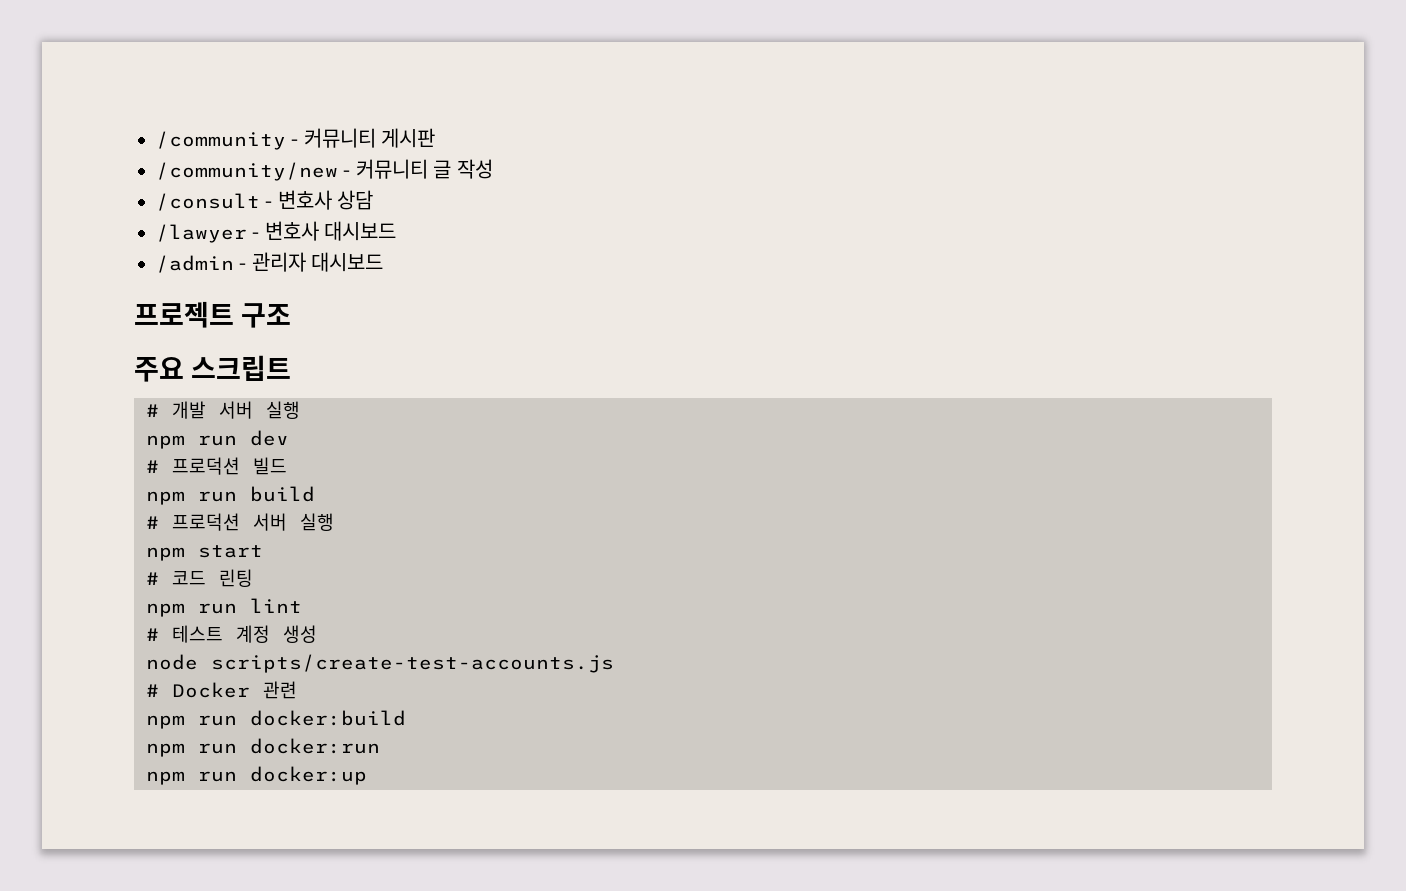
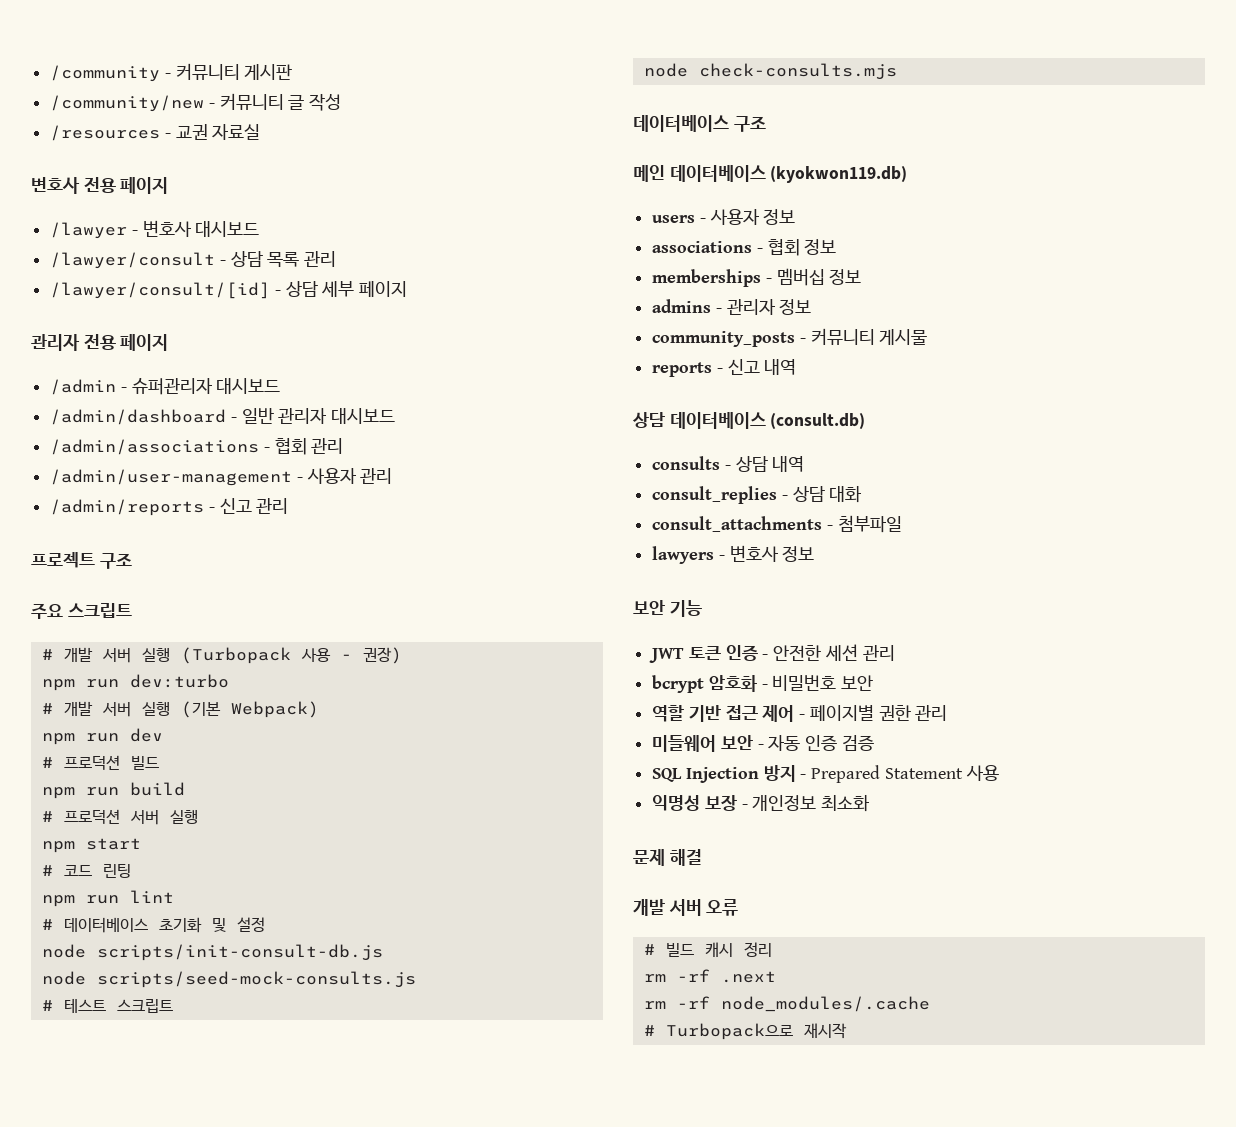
- /consult - 변호사 상담
+ /resources - 교권 자료실
+ 변호사 전용 페이지
  /lawyer - 변호사 대시보드
- /admin - 관리자 대시보드
+ /lawyer/consult - 상담 목록 관리
+ /lawyer/consult/[id] - 상담 세부 페이지
+ 관리자 전용 페이지
+ /admin - 슈퍼관리자 대시보드
+ /admin/dashboard - 일반 관리자 대시보드
+ /admin/associations - 협회 관리
+ /admin/user-management - 사용자 관리
+ /admin/reports - 신고 관리
- # 개발 서버 실행
+ # 개발 서버 실행 (Turbopack 사용 - 권장)
+ npm run dev:turbo
+ # 개발 서버 실행 (기본 Webpack)
- # 테스트 계정 생성
- node scripts/create-test-accounts.js
- # Docker 관련
- npm run docker:build
- npm run docker:run
- npm run docker:up
+ # 데이터베이스 초기화 및 설정
+ node scripts/init-consult-db.js
+ node scripts/seed-mock-consults.js
+ # 테스트 스크립트
+ node check-consults.mjs
+ 데이터베이스 구조
+ 메인 데이터베이스 (kyokwon119.db)
+ users - 사용자 정보
+ associations - 협회 정보
+ memberships - 멤버십 정보
+ admins - 관리자 정보
+ community_posts - 커뮤니티 게시물
+ reports - 신고 내역
+ 상담 데이터베이스 (consult.db)
+ consults - 상담 내역
+ consult_replies - 상담 대화
+ consult_attachments - 첨부파일
+ lawyers - 변호사 정보
+ 보안 기능
+ JWT 토큰 인증 - 안전한 세션 관리
+ bcrypt 암호화 - 비밀번호 보안
+ 역할 기반 접근 제어 - 페이지별 권한 관리
+ 미들웨어 보안 - 자동 인증 검증
+ SQL Injection 방지 - Prepared Statement 사용
+ 익명성 보장 - 개인정보 최소화
+ 문제 해결
+ 개발 서버 오류
+ # 빌드 캐시 정리
+ rm -rf .next
+ rm -rf node_modules/.cache
+ # Turbopack으로 재시작

